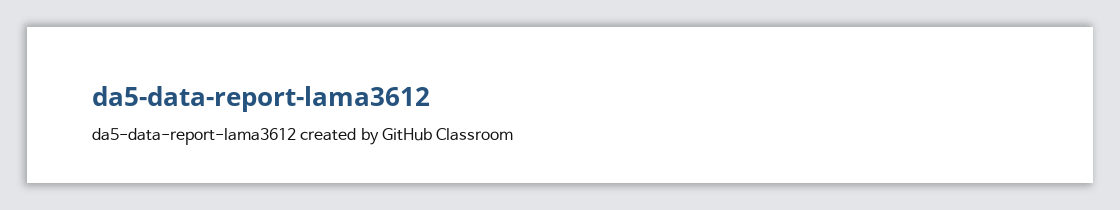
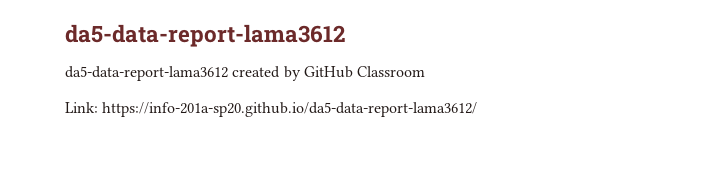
+ Link: https://info-201a-sp20.github.io/da5-data-report-lama3612/

